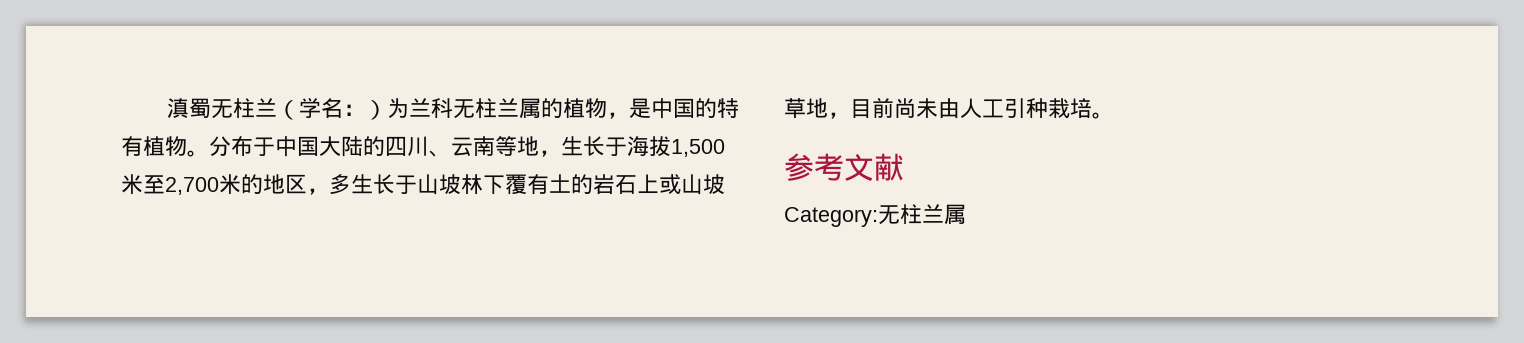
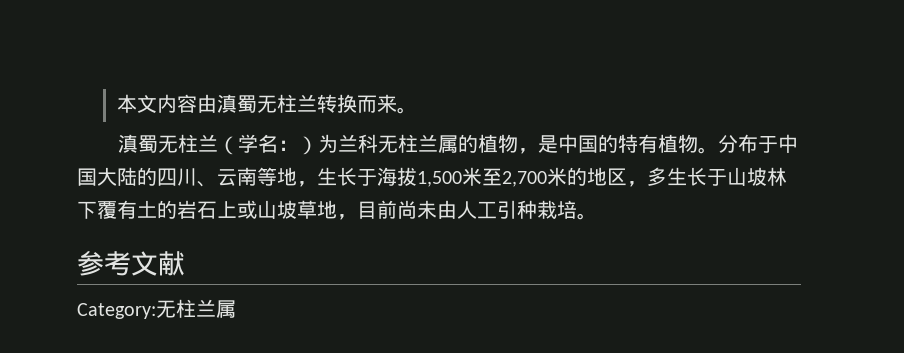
+ 本文内容由滇蜀无柱兰转换而来。

